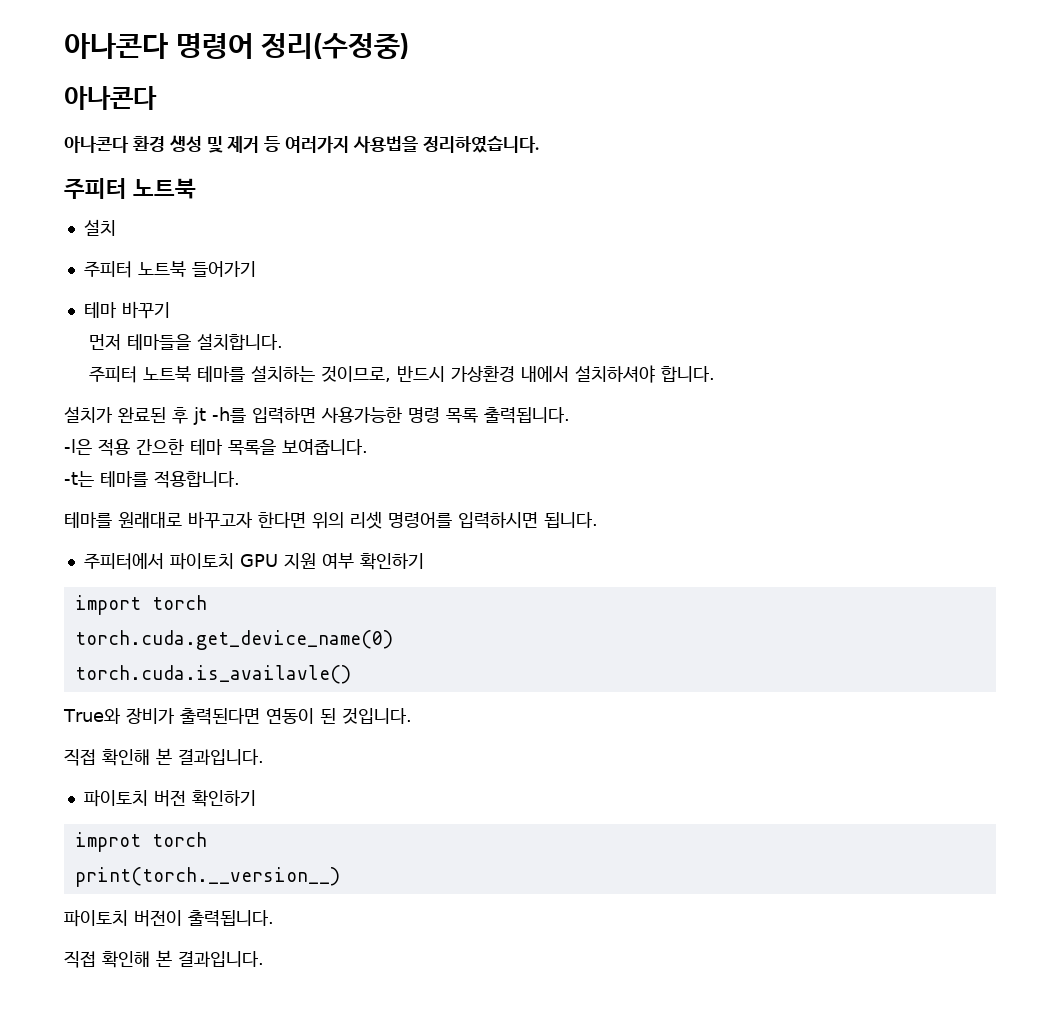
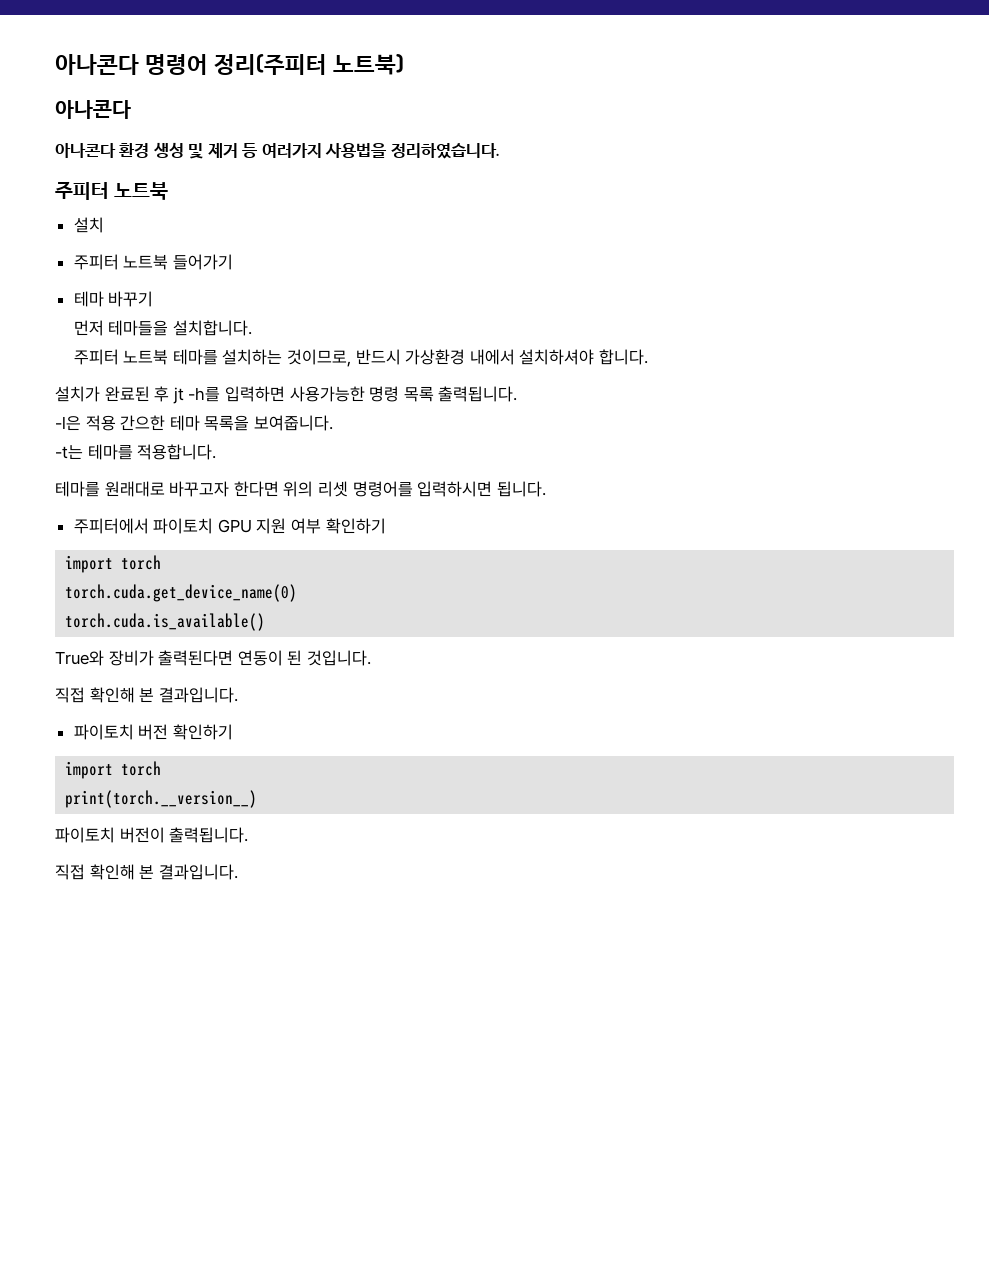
- 아나콘다 명령어 정리(수정중)
+ 아나콘다 명령어 정리(주피터 노트북)
- torch.cuda.is_availavle()
+ torch.cuda.is_available()
  파이토치 버전 확인하기
- improt torch
+ import torch

